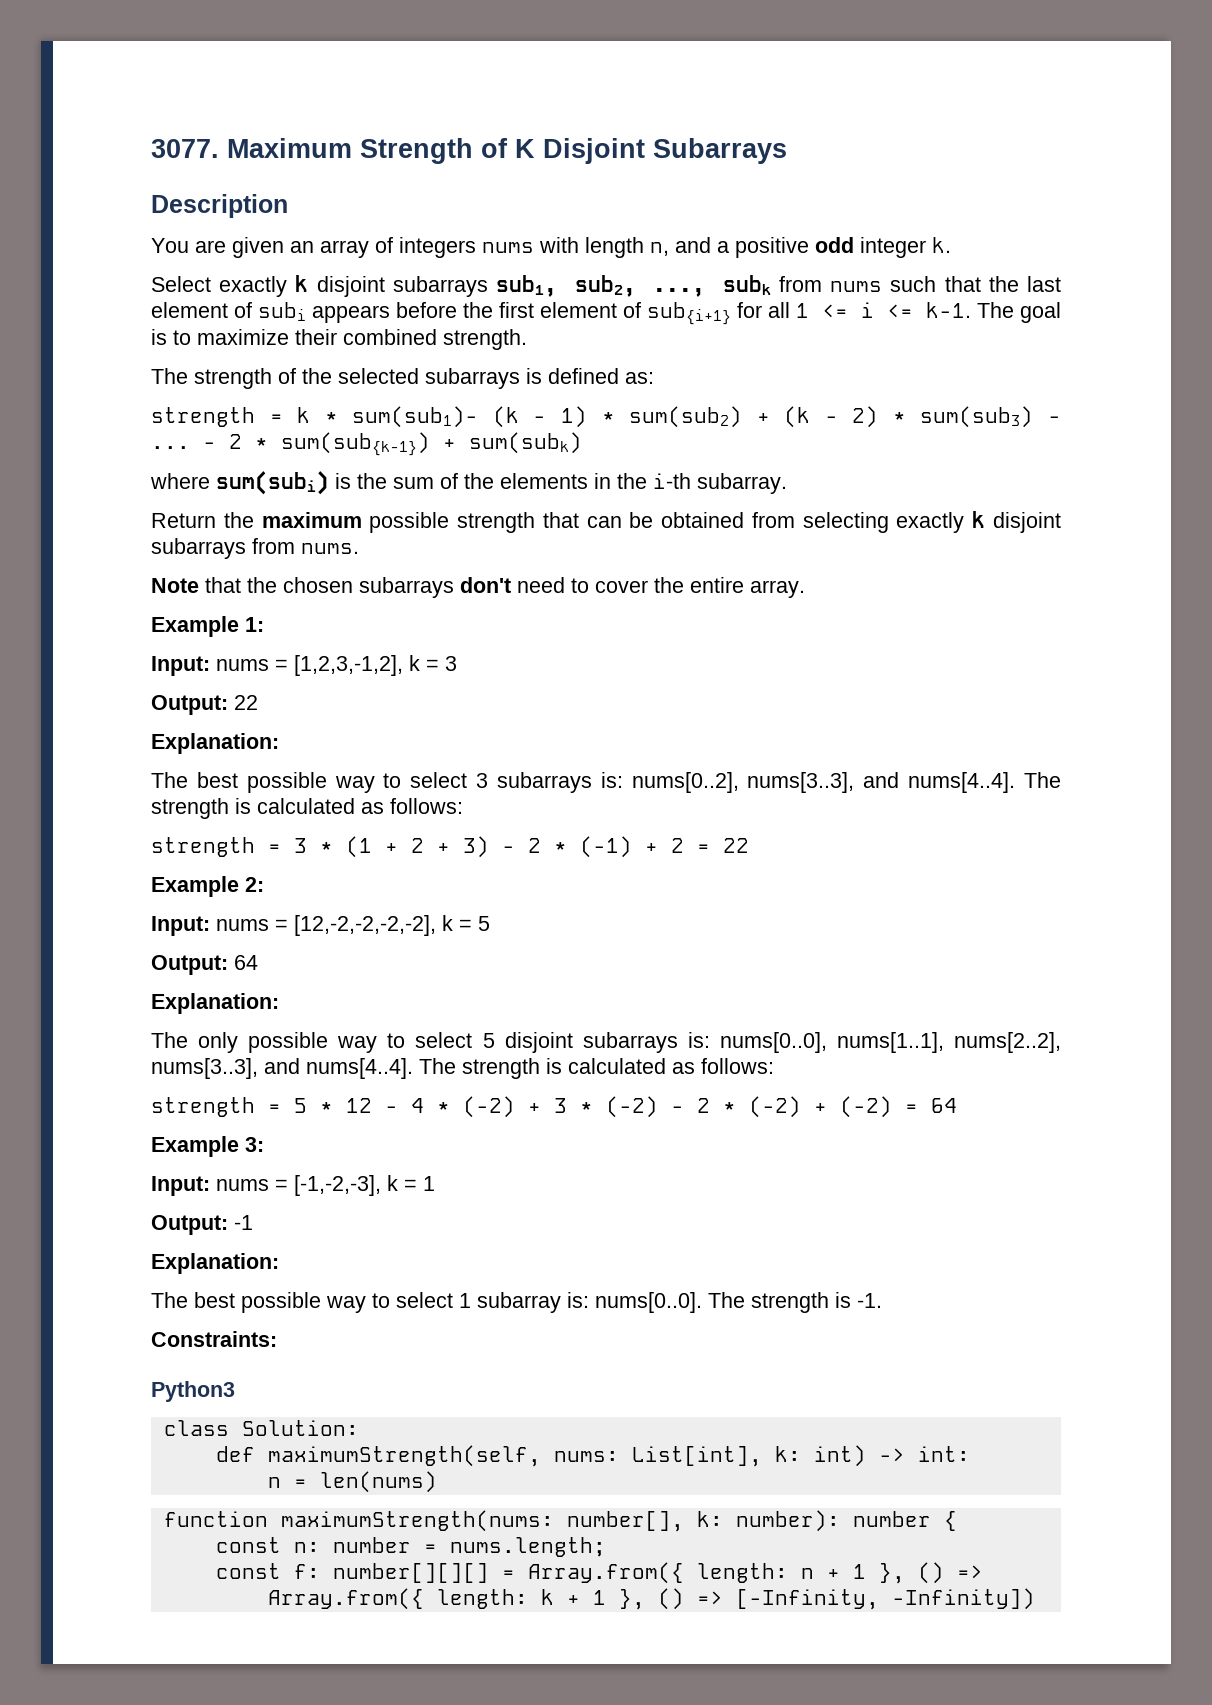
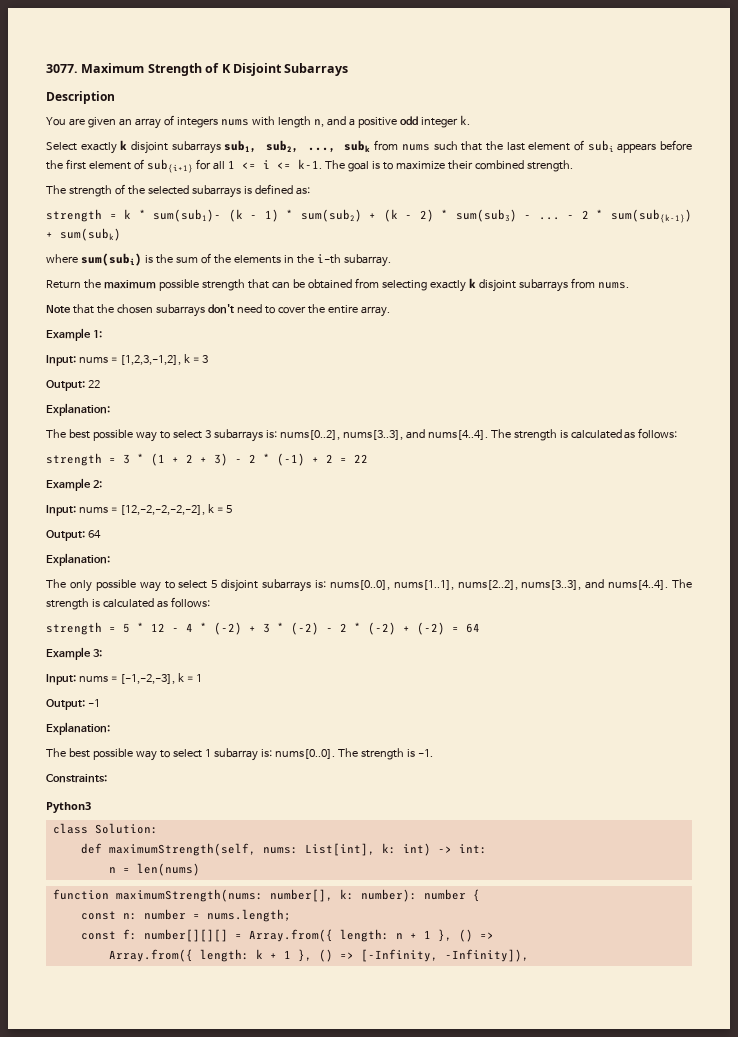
- Array.from({ length: k + 1 }, () => [-Infinity, -Infinity])
+ Array.from({ length: k + 1 }, () => [-Infinity, -Infinity]),

